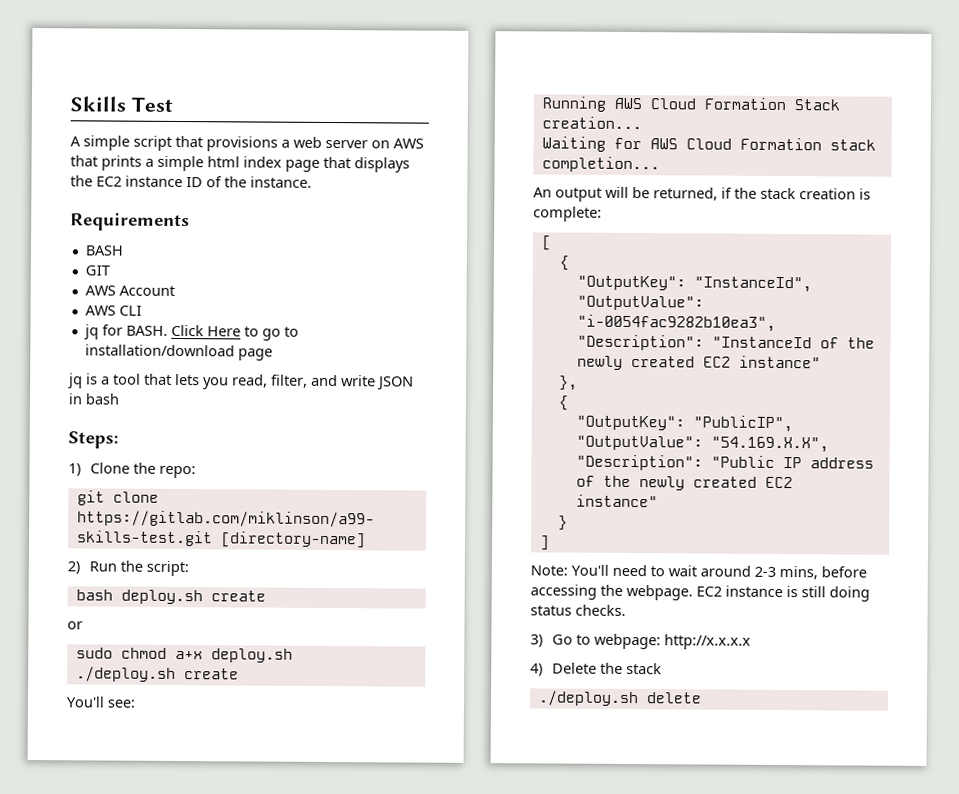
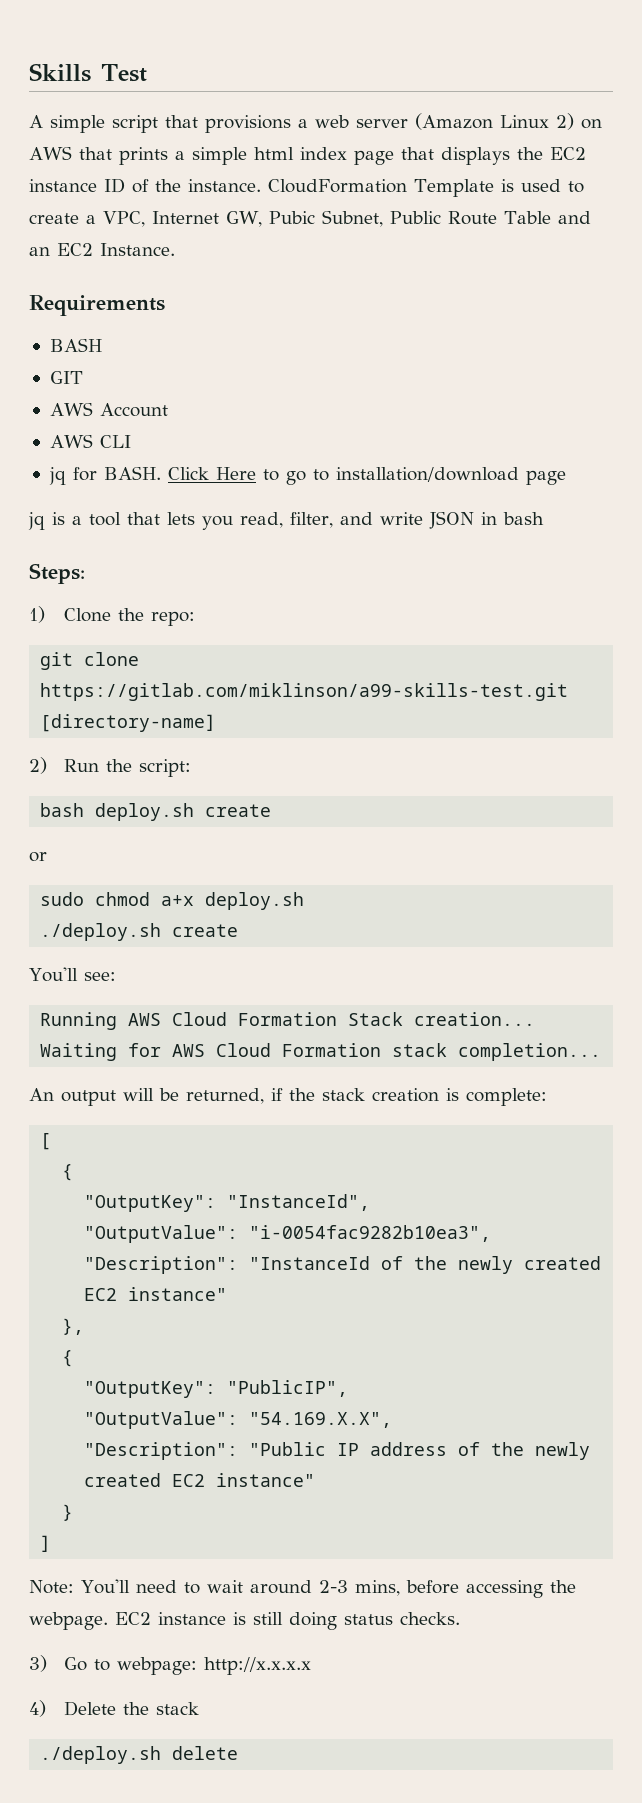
- A simple script that provisions a web server on AWS that prints a simple html index page that displays the EC2 instance ID of the instance.
+ A simple script that provisions a web server (Amazon Linux 2) on AWS that prints a simple html index page that displays the EC2 instance ID of the instance. CloudFormation Template is used to create a VPC, Internet GW, Pubic Subnet, Public Route Table and an EC2 Instance.

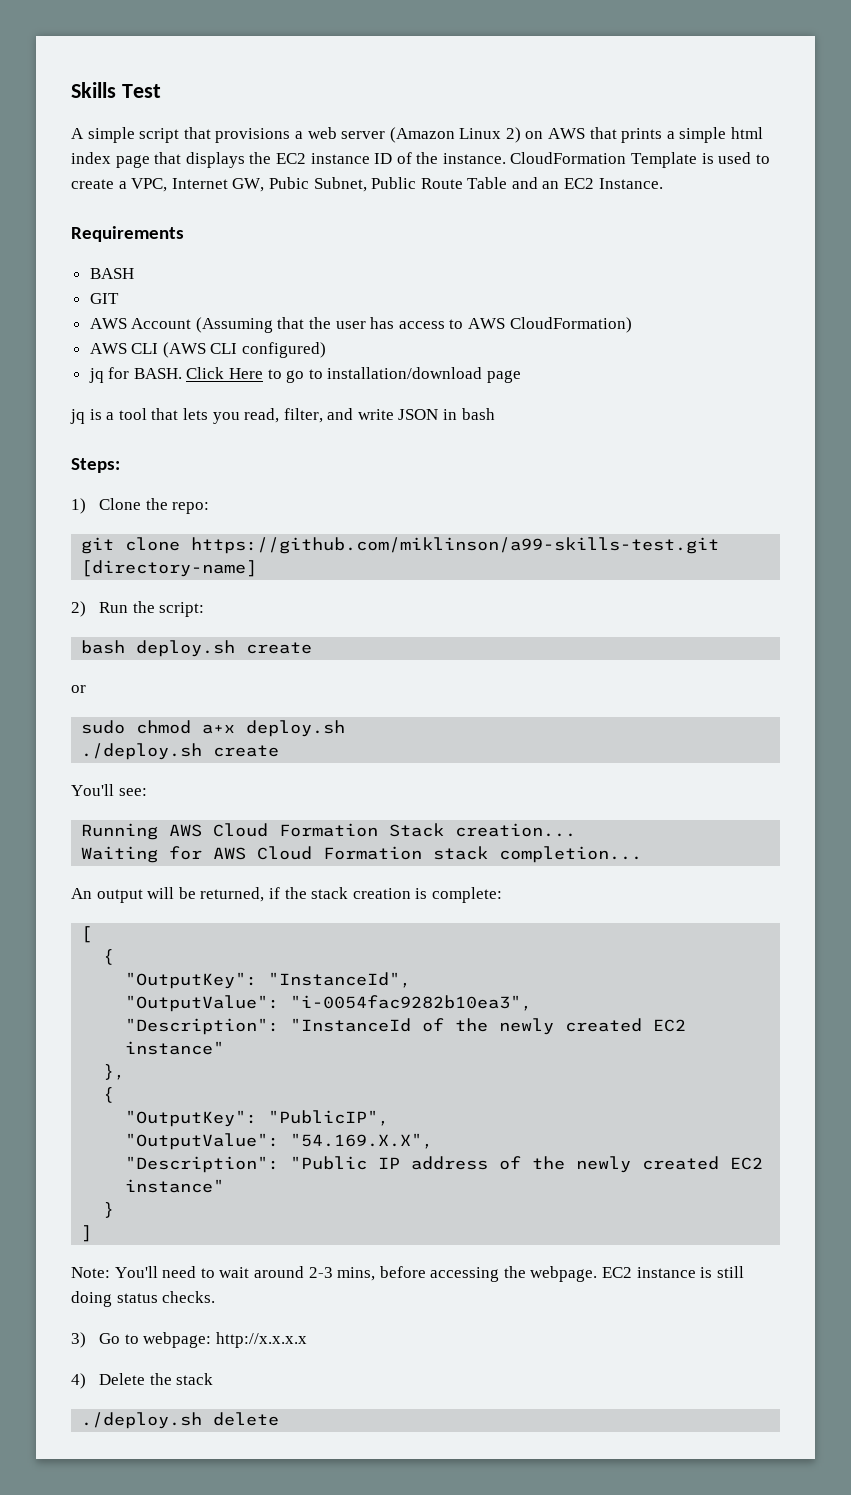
- AWS Account
+ AWS Account (Assuming that the user has access to AWS CloudFormation)
- AWS CLI
+ AWS CLI (AWS CLI configured)
- git clone https://gitlab.com/miklinson/a99-skills-test.git [directory-name]
+ git clone https://github.com/miklinson/a99-skills-test.git [directory-name]

